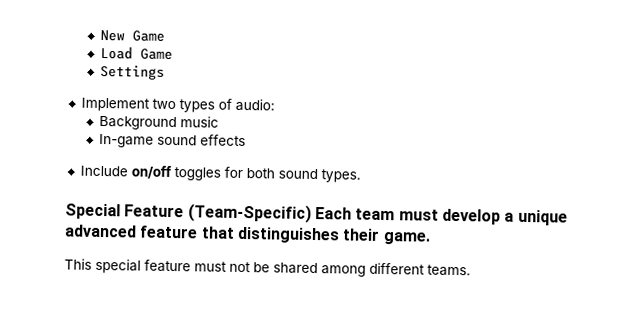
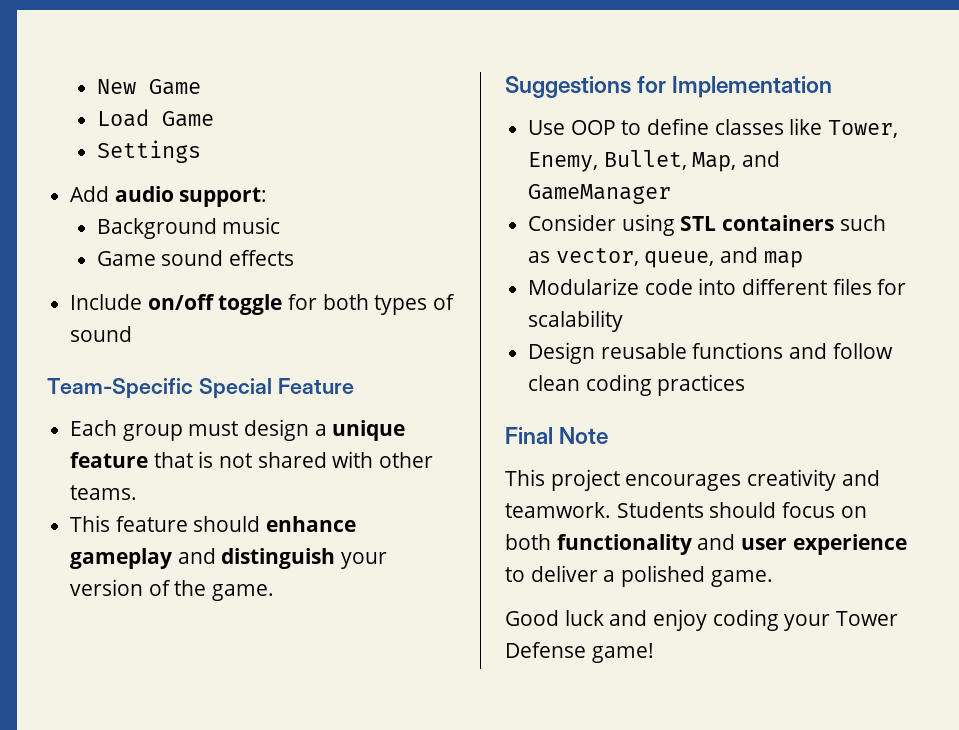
- Implement two types of audio:
+ Add audio support:
- In-game sound effects
+ Game sound effects
- Include on/off toggles for both sound types.
- Special Feature (Team-Specific) Each team must develop a unique advanced feature that distinguishes their game.
- This special feature must not be shared among different teams.
+ Include on/off toggle for both types of sound
+ Team-Specific Special Feature
+ Each group must design a unique feature that is not shared with other teams.
+ This feature should enhance gameplay and distinguish your version of the game.
+ Suggestions for Implementation
+ Use OOP to define classes like Tower, Enemy, Bullet, Map, and GameManager
+ Consider using STL containers such as vector, queue, and map
+ Modularize code into different files for scalability
+ Design reusable functions and follow clean coding practices
+ Final Note
+ This project encourages creativity and teamwork. Students should focus on both functionality and user experience to deliver a polished game.
+ Good luck and enjoy coding your Tower Defense game!

